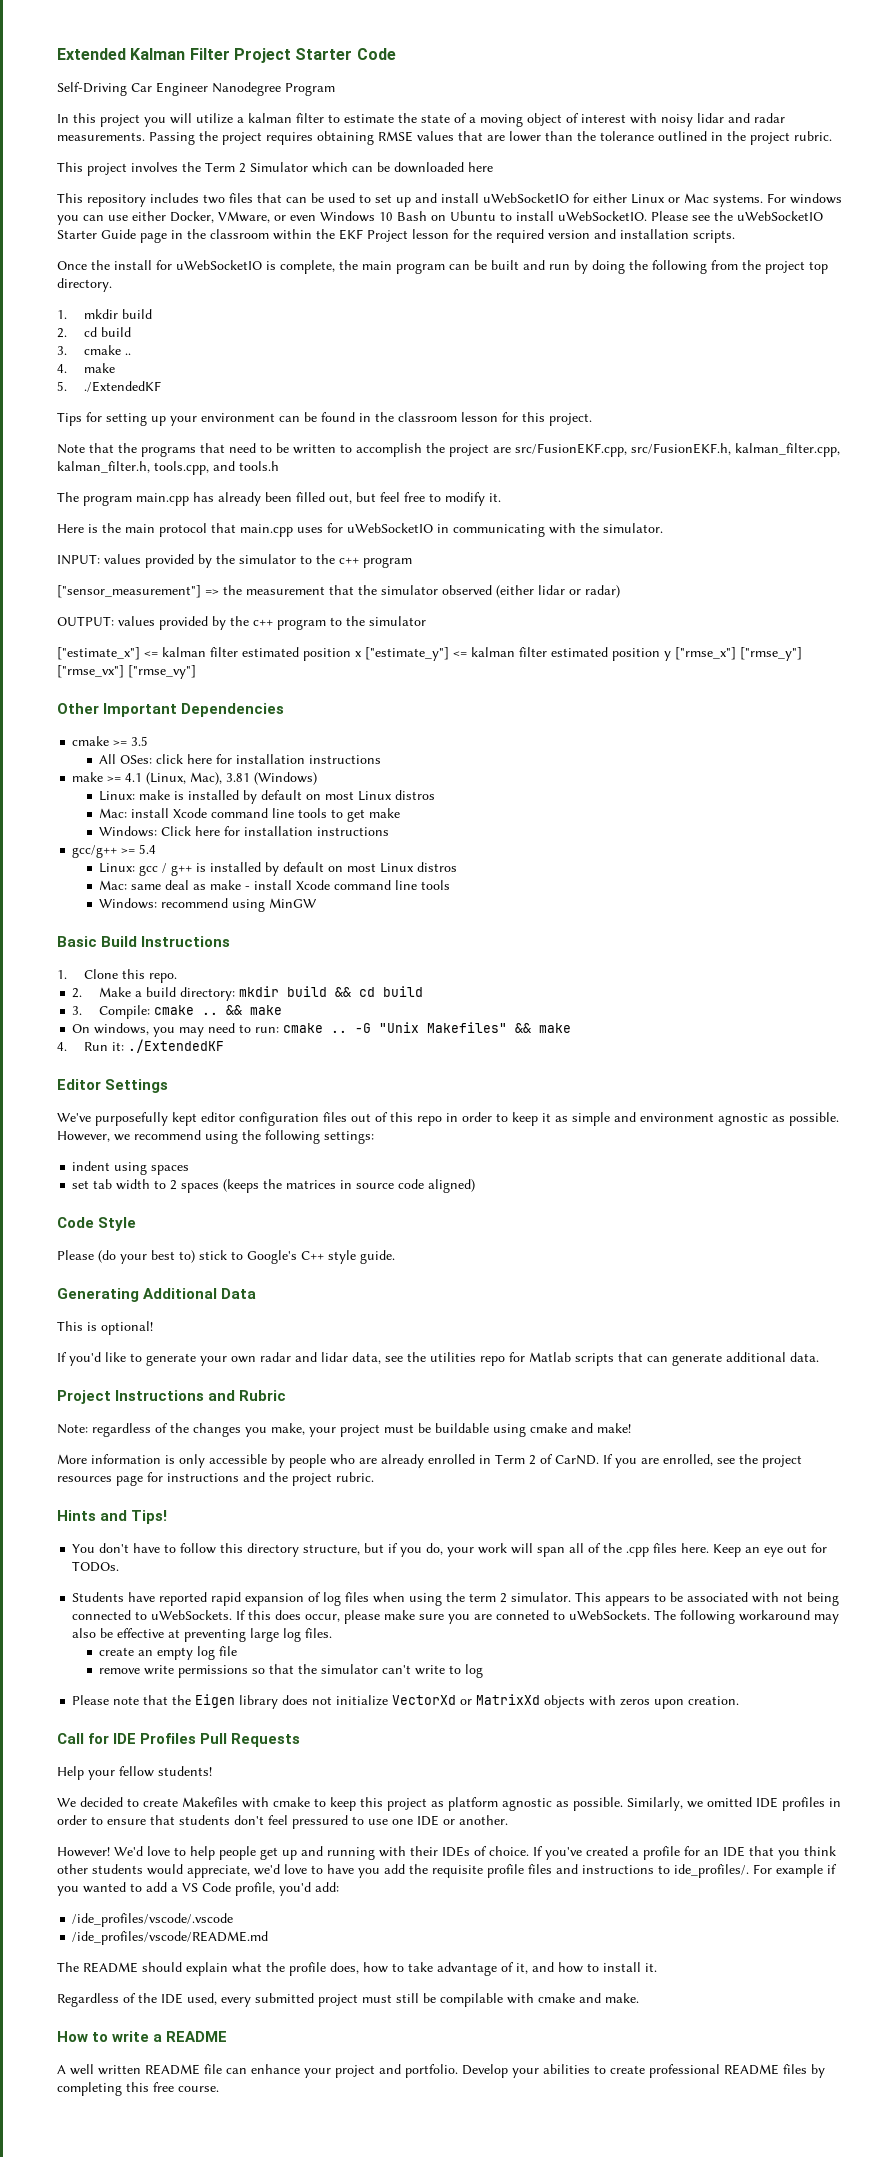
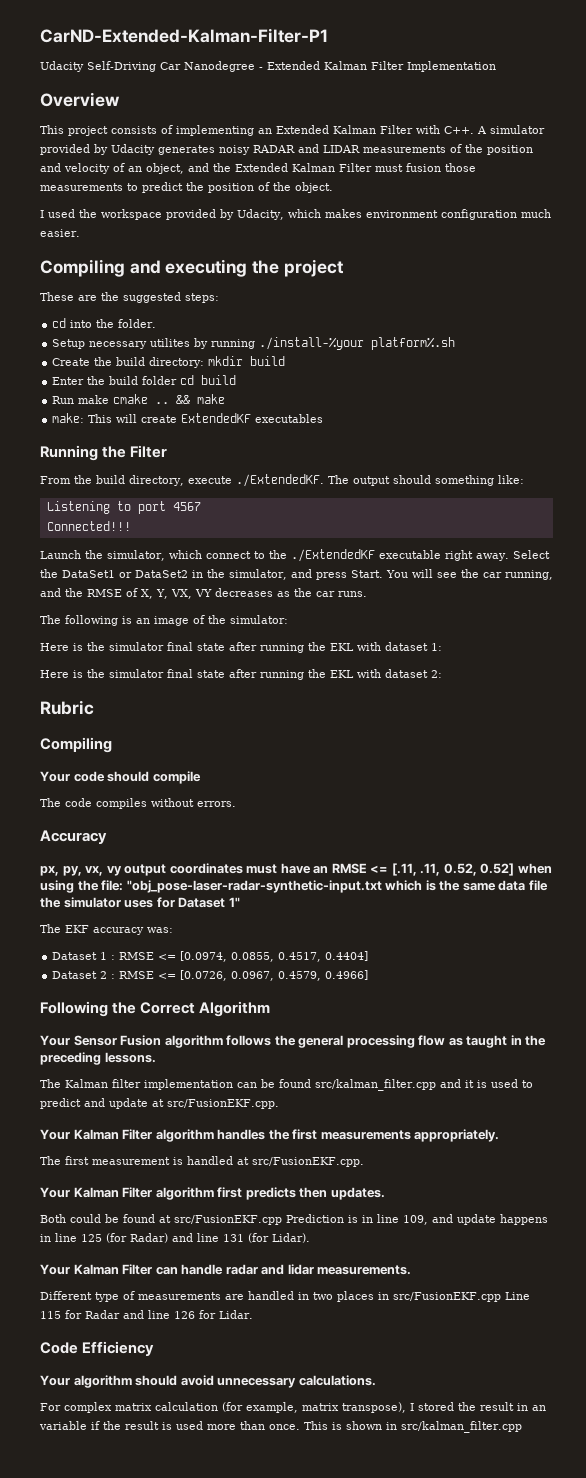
- Extended Kalman Filter Project Starter Code
- Self-Driving Car Engineer Nanodegree Program
- In this project you will utilize a kalman filter to estimate the state of a moving object of interest with noisy lidar and radar measurements. Passing the project requires obtaining RMSE values that are lower than the tolerance outlined in the project rubric.
- This project involves the Term 2 Simulator which can be downloaded here
- This repository includes two files that can be used to set up and install uWebSocketIO for either Linux or Mac systems. For windows you can use either Docker, VMware, or even Windows 10 Bash on Ubuntu to install uWebSocketIO. Please see the uWebSocketIO Starter Guide page in the classroom within the EKF Project lesson for the required version and installation scripts.
- Once the install for uWebSocketIO is complete, the main program can be built and run by doing the following from the project top directory.
- 1. mkdir build
- 2. cd build
- 3. cmake ..
- 4. make
- 5. ./ExtendedKF
- Tips for setting up your environment can be found in the classroom lesson for this project.
- Note that the programs that need to be written to accomplish the project are src/FusionEKF.cpp, src/FusionEKF.h, kalman_filter.cpp, kalman_filter.h, tools.cpp, and tools.h
- The program main.cpp has already been filled out, but feel free to modify it.
- Here is the main protocol that main.cpp uses for uWebSocketIO in communicating with the simulator.
- INPUT: values provided by the simulator to the c++ program
- ["sensor_measurement"] => the measurement that the simulator observed (either lidar or radar)
- OUTPUT: values provided by the c++ program to the simulator
- ["estimate_x"] <= kalman filter estimated position x ["estimate_y"] <= kalman filter estimated position y ["rmse_x"] ["rmse_y"] ["rmse_vx"] ["rmse_vy"]
- Other Important Dependencies
- cmake >= 3.5
- All OSes: click here for installation instructions
- make >= 4.1 (Linux, Mac), 3.81 (Windows)
- Linux: make is installed by default on most Linux distros
- Mac: install Xcode command line tools to get make
- Windows: Click here for installation instructions
- gcc/g++ >= 5.4
- Linux: gcc / g++ is installed by default on most Linux distros
- Mac: same deal as make - install Xcode command line tools
- Windows: recommend using MinGW
- Basic Build Instructions
- 1. Clone this repo.
- 2. Make a build directory: mkdir build && cd build
- 3. Compile: cmake ..
+ CarND-Extended-Kalman-Filter-P1
+ Udacity Self-Driving Car Nanodegree - Extended Kalman Filter Implementation
+ Overview
+ This project consists of implementing an Extended Kalman Filter with C++. A simulator provided by Udacity generates noisy RADAR and LIDAR measurements of the position and velocity of an object, and the Extended Kalman Filter must fusion those measurements to predict the position of the object.
+ I used the workspace provided by Udacity, which makes environment configuration much easier.
+ Compiling and executing the project
+ These are the suggested steps:
+ cd into the folder.
+ Setup necessary utilites by running ./install-%your platform%.sh
+ Create the build directory: mkdir build
+ Enter the build folder cd build
+ Run make cmake ..
- On windows, you may need to run: cmake .. -G "Unix Makefiles" && make
- 4. Run it: ./ExtendedKF
- Editor Settings
- We've purposefully kept editor configuration files out of this repo in order to keep it as simple and environment agnostic as possible. However, we recommend using the following settings:
- indent using spaces
- set tab width to 2 spaces (keeps the matrices in source code aligned)
- Code Style
- Please (do your best to) stick to Google's C++ style guide.
- Generating Additional Data
- This is optional!
- If you'd like to generate your own radar and lidar data, see the utilities repo for Matlab scripts that can generate additional data.
- Project Instructions and Rubric
- Note: regardless of the changes you make, your project must be buildable using cmake and make!
- More information is only accessible by people who are already enrolled in Term 2 of CarND. If you are enrolled, see the project resources page for instructions and the project rubric.
- Hints and Tips!
- You don't have to follow this directory structure, but if you do, your work will span all of the .cpp files here. Keep an eye out for TODOs.
- Students have reported rapid expansion of log files when using the term 2 simulator. This appears to be associated with not being connected to uWebSockets. If this does occur, please make sure you are conneted to uWebSockets. The following workaround may also be effective at preventing large log files.
- create an empty log file
- remove write permissions so that the simulator can't write to log
- Please note that the Eigen library does not initialize VectorXd or MatrixXd objects with zeros upon creation.
- Call for IDE Profiles Pull Requests
- Help your fellow students!
- We decided to create Makefiles with cmake to keep this project as platform agnostic as possible. Similarly, we omitted IDE profiles in order to ensure that students don't feel pressured to use one IDE or another.
- However! We'd love to help people get up and running with their IDEs of choice. If you've created a profile for an IDE that you think other students would appreciate, we'd love to have you add the requisite profile files and instructions to ide_profiles/. For example if you wanted to add a VS Code profile, you'd add:
- /ide_profiles/vscode/.vscode
- /ide_profiles/vscode/README.md
- The README should explain what the profile does, how to take advantage of it, and how to install it.
- Regardless of the IDE used, every submitted project must still be compilable with cmake and make.
- How to write a README
- A well written README file can enhance your project and portfolio. Develop your abilities to create professional README files by completing this free course.
+ make: This will create ExtendedKF executables
+ Running the Filter
+ From the build directory, execute ./ExtendedKF. The output should something like:
+ Listening to port 4567
+ Connected!!!
+ Launch the simulator, which connect to the ./ExtendedKF executable right away. Select the DataSet1 or DataSet2 in the simulator, and press Start. You will see the car running, and the RMSE of X, Y, VX, VY decreases as the car runs.
+ The following is an image of the simulator:
+ Here is the simulator final state after running the EKL with dataset 1:
+ Here is the simulator final state after running the EKL with dataset 2:
+ Rubric
+ Compiling
+ Your code should compile
+ The code compiles without errors.
+ Accuracy
+ px, py, vx, vy output coordinates must have an RMSE <= [.11, .11, 0.52, 0.52] when using the file: "obj_pose-laser-radar-synthetic-input.txt which is the same data file the simulator uses for Dataset 1"
+ The EKF accuracy was:
+ Dataset 1 : RMSE <= [0.0974, 0.0855, 0.4517, 0.4404]
+ Dataset 2 : RMSE <= [0.0726, 0.0967, 0.4579, 0.4966]
+ Following the Correct Algorithm
+ Your Sensor Fusion algorithm follows the general processing flow as taught in the preceding lessons.
+ The Kalman filter implementation can be found src/kalman_filter.cpp and it is used to predict and update at src/FusionEKF.cpp.
+ Your Kalman Filter algorithm handles the first measurements appropriately.
+ The first measurement is handled at src/FusionEKF.cpp.
+ Your Kalman Filter algorithm first predicts then updates.
+ Both could be found at src/FusionEKF.cpp Prediction is in line 109, and update happens in line 125 (for Radar) and line 131 (for Lidar).
+ Your Kalman Filter can handle radar and lidar measurements.
+ Different type of measurements are handled in two places in src/FusionEKF.cpp Line 115 for Radar and line 126 for Lidar.
+ Code Efficiency
+ Your algorithm should avoid unnecessary calculations.
+ For complex matrix calculation (for example, matrix transpose), I stored the result in an variable if the result is used more than once. This is shown in src/kalman_filter.cpp

